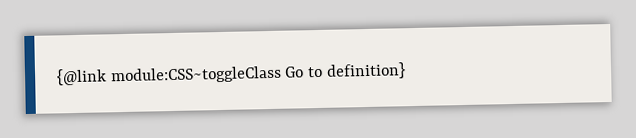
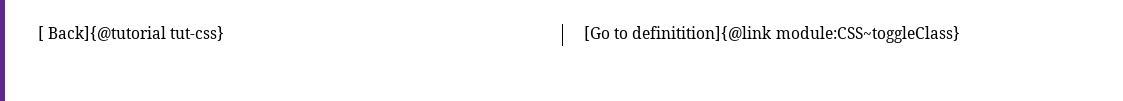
- {@link module:CSS~toggleClass Go to definition}
+ [ Back]{@tutorial tut-css}
+ [Go to definitition]{@link module:CSS~toggleClass}

